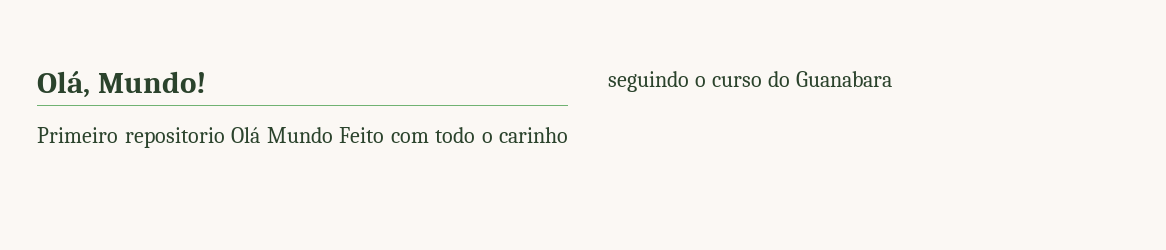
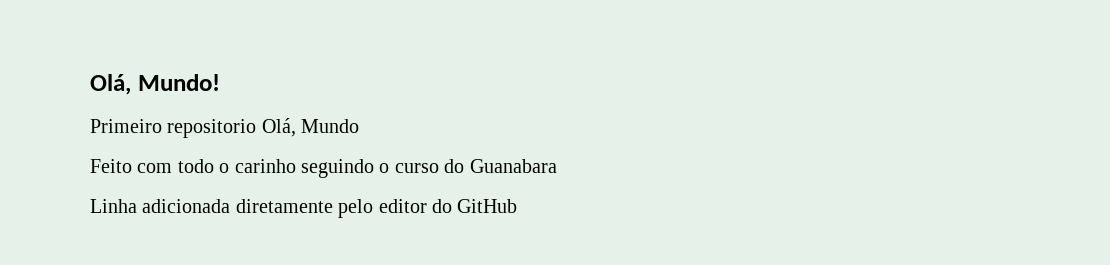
- Primeiro repositorio Olá Mundo Feito com todo o carinho seguindo o curso do Guanabara
+ Primeiro repositorio Olá, Mundo
+ Feito com todo o carinho seguindo o curso do Guanabara
+ Linha adicionada diretamente pelo editor do GitHub

